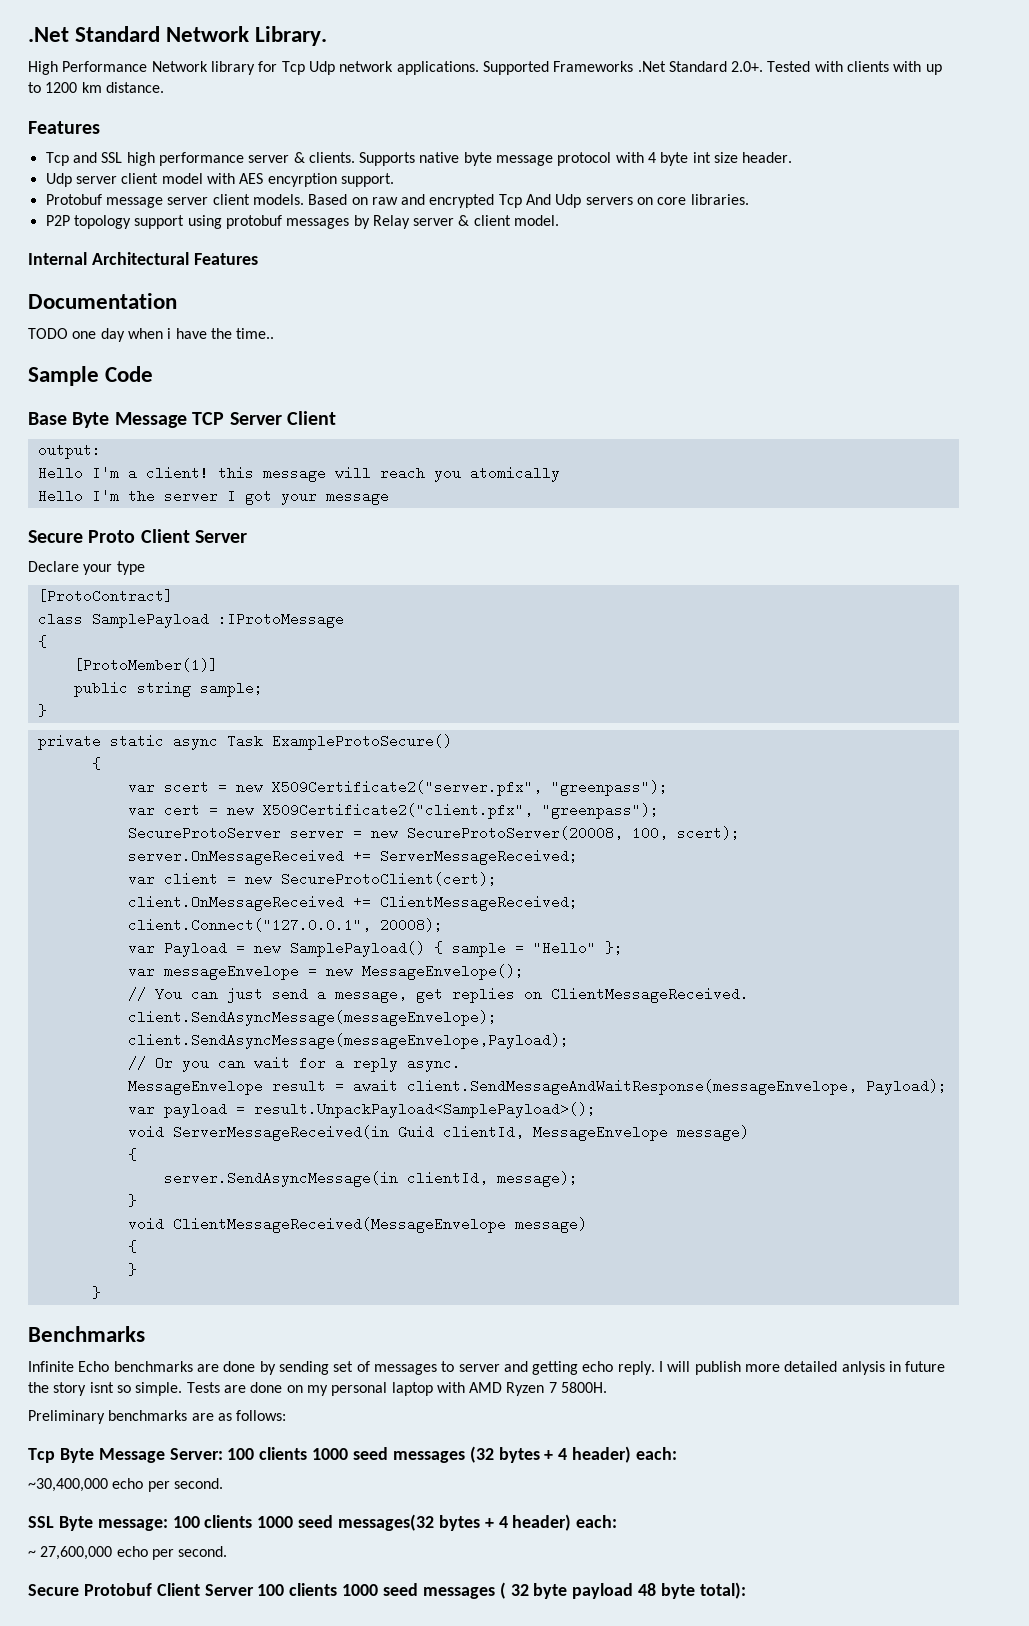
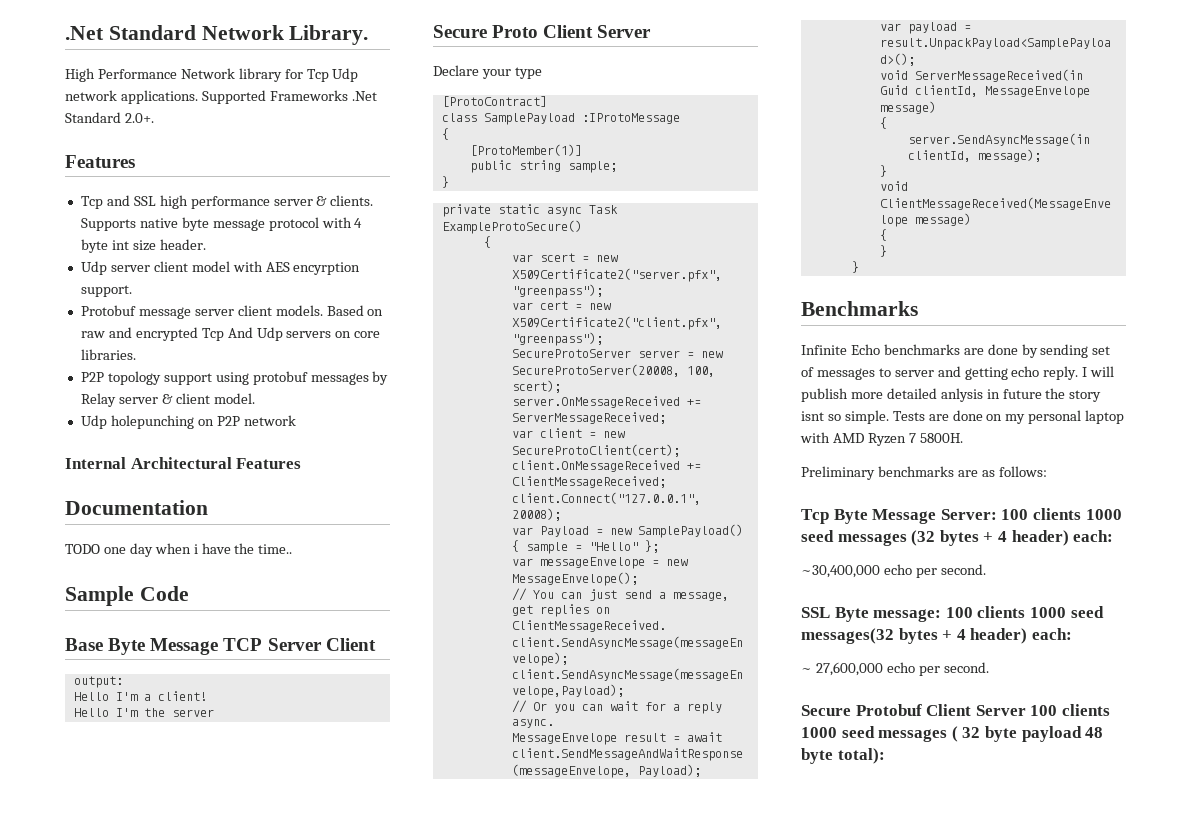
- Supported Frameworks .Net Standard 2.0+. Tested with clients with up to 1200 km distance.
+ Supported Frameworks .Net Standard 2.0+.
+ Udp holepunching on P2P network
- Hello I'm a client! this message will reach you atomically
+ Hello I'm a client!
- Hello I'm the server I got your message
+ Hello I'm the server

